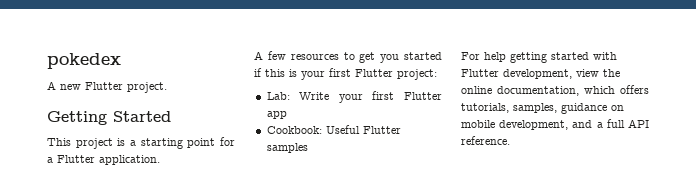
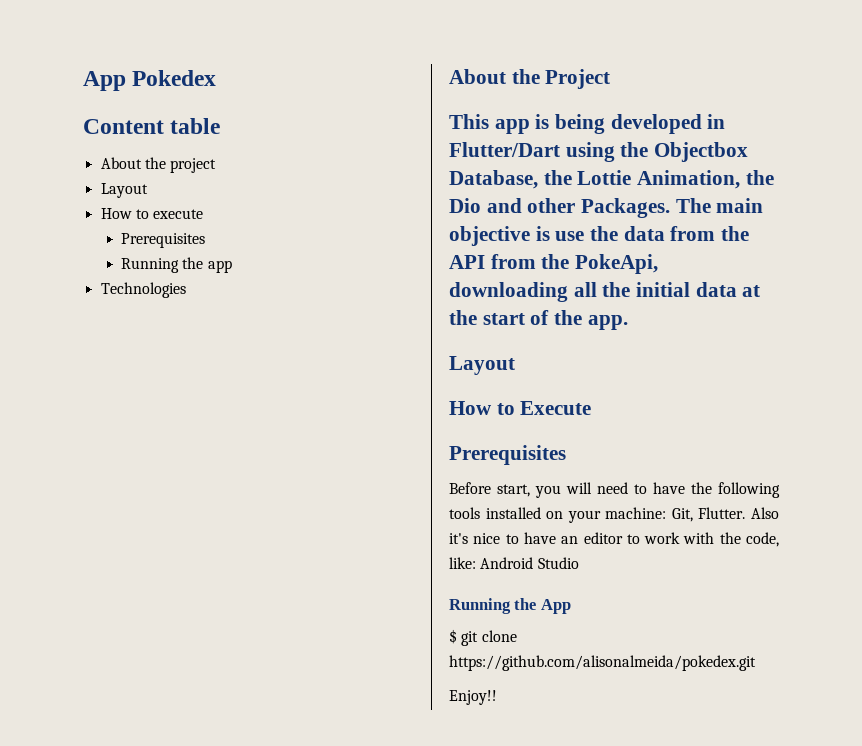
- pokedex
- A new Flutter project.
- Getting Started
- This project is a starting point for a Flutter application.
- A few resources to get you started if this is your first Flutter project:
- Lab: Write your first Flutter app
- Cookbook: Useful Flutter samples
- For help getting started with Flutter development, view the online documentation, which offers tutorials, samples, guidance on mobile development, and a full API reference.
+ App Pokedex
+ Content table
+ About the project
+ Layout
+ How to execute
+ Prerequisites
+ Running the app
+ Technologies
+ About the Project
+ This app is being developed in Flutter/Dart using the Objectbox Database, the Lottie Animation, the Dio and other Packages. The main objective is use the data from the API from the PokeApi, downloading all the initial data at the start of the app.
+ Layout
+ How to Execute
+ Prerequisites
+ Before start, you will need to have the following tools installed on your machine: Git, Flutter. Also it's nice to have an editor to work with the code, like: Android Studio
+ Running the App
+ $ git clone https://github.com/alisonalmeida/pokedex.git
+ Enjoy!!

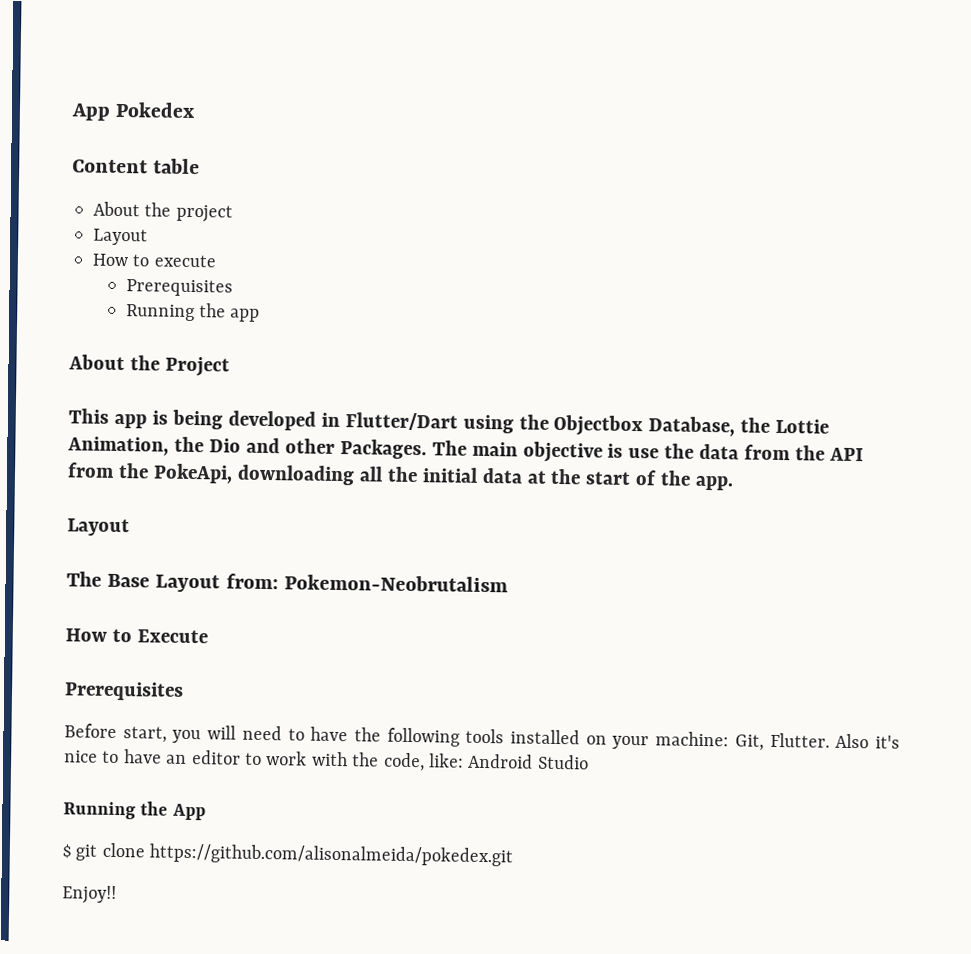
- Technologies
+ The Base Layout from: Pokemon-Neobrutalism

